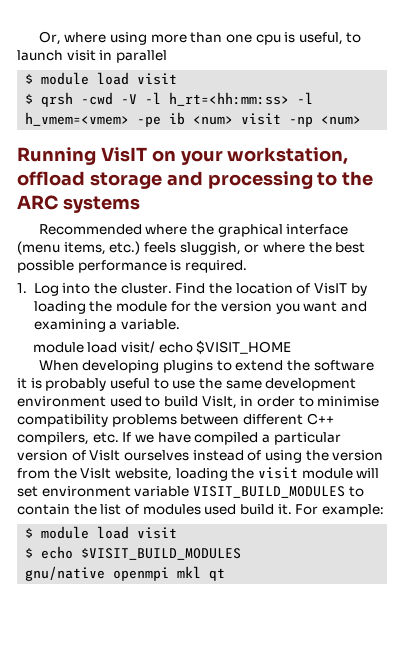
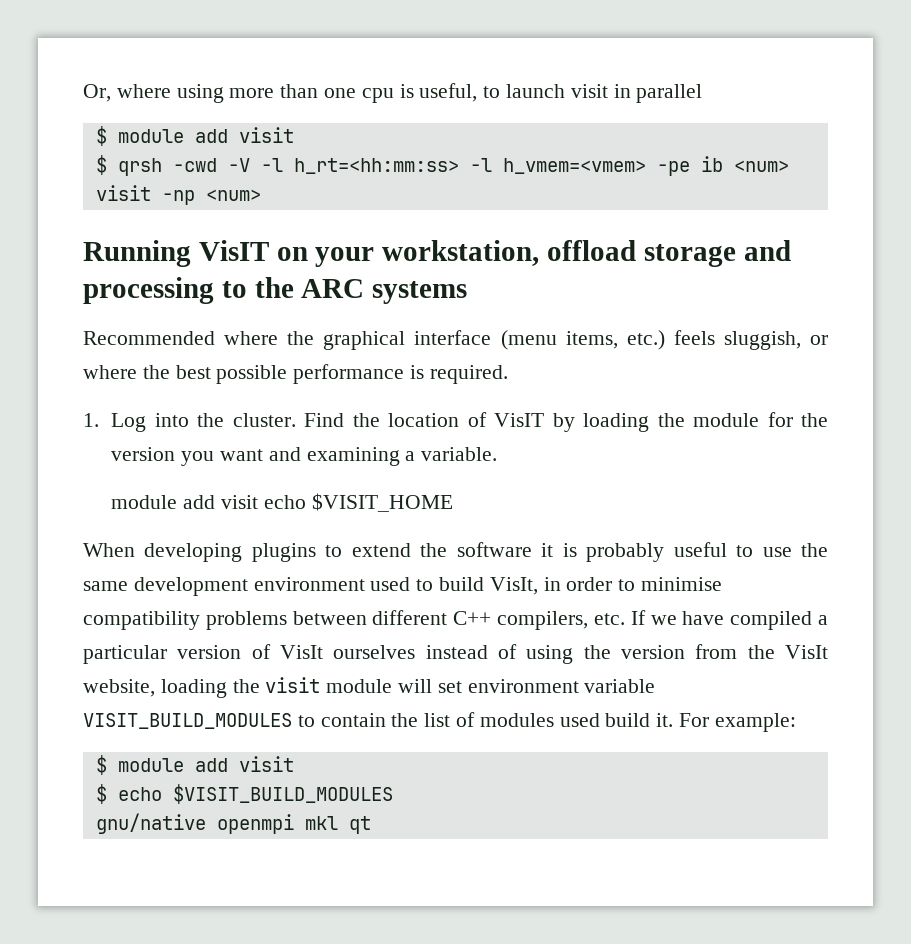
  Or, where using more than one cpu is useful, to launch visit in parallel
- $ module load visit
+ $ module add visit
- module load visit/ echo $VISIT_HOME
+ module add visit echo $VISIT_HOME
  For example:
- $ module load visit
+ $ module add visit

